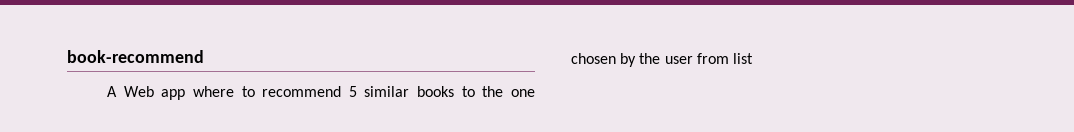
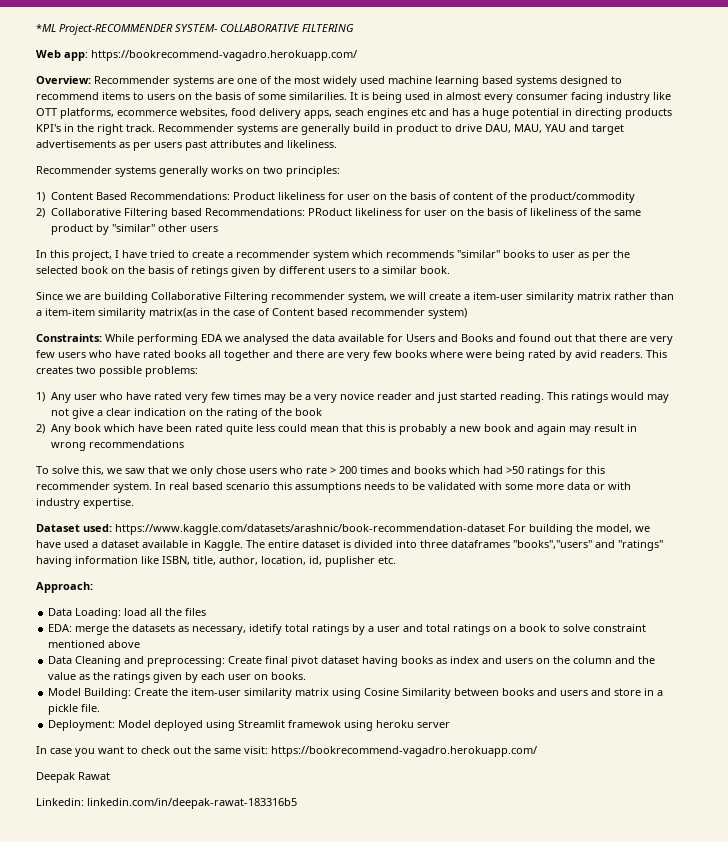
- book-recommend
- A Web app where to recommend 5 similar books to the one chosen by the user from list
+ *ML Project-RECOMMENDER SYSTEM- COLLABORATIVE FILTERING
+ Web app: https://bookrecommend-vagadro.herokuapp.com/
+ Overview: Recommender systems are one of the most widely used machine learning based systems designed to recommend items to users on the basis of some similarilies. It is being used in almost every consumer facing industry like OTT platforms, ecommerce websites, food delivery apps, seach engines etc and has a huge potential in directing products KPI's in the right track. Recommender systems are generally build in product to drive DAU, MAU, YAU and target advertisements as per users past attributes and likeliness.
+ Recommender systems generally works on two principles:
+ 1) Content Based Recommendations: Product likeliness for user on the basis of content of the product/commodity
+ 2) Collaborative Filtering based Recommendations: PRoduct likeliness for user on the basis of likeliness of the same product by "similar" other users
+ In this project, I have tried to create a recommender system which recommends "similar" books to user as per the selected book on the basis of retings given by different users to a similar book.
+ Since we are building Collaborative Filtering recommender system, we will create a item-user similarity matrix rather than a item-item similarity matrix(as in the case of Content based recommender system)
+ Constraints: While performing EDA we analysed the data available for Users and Books and found out that there are very few users who have rated books all together and there are very few books where were being rated by avid readers. This creates two possible problems:
+ 1) Any user who have rated very few times may be a very novice reader and just started reading. This ratings would may not give a clear indication on the rating of the book
+ 2) Any book which have been rated quite less could mean that this is probably a new book and again may result in wrong recommendations
+ To solve this, we saw that we only chose users who rate > 200 times and books which had >50 ratings for this recommender system. In real based scenario this assumptions needs to be validated with some more data or with industry expertise.
+ Dataset used: https://www.kaggle.com/datasets/arashnic/book-recommendation-dataset For building the model, we have used a dataset available in Kaggle. The entire dataset is divided into three dataframes "books","users" and "ratings" having information like ISBN, title, author, location, id, puplisher etc.
+ Approach:
+ Data Loading: load all the files
+ EDA: merge the datasets as necessary, idetify total ratings by a user and total ratings on a book to solve constraint mentioned above
+ Data Cleaning and preprocessing: Create final pivot dataset having books as index and users on the column and the value as the ratings given by each user on books.
+ Model Building: Create the item-user similarity matrix using Cosine Similarity between books and users and store in a pickle file.
+ Deployment: Model deployed using Streamlit framewok using heroku server
+ In case you want to check out the same visit: https://bookrecommend-vagadro.herokuapp.com/
+ Deepak Rawat
+ Linkedin: linkedin.com/in/deepak-rawat-183316b5

